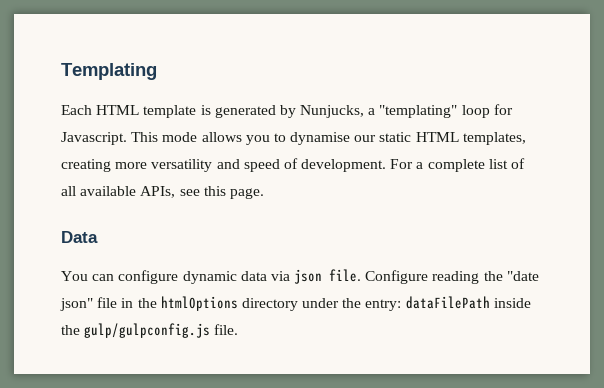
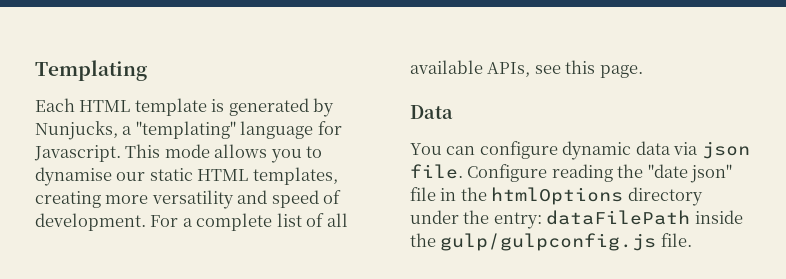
- Each HTML template is generated by Nunjucks, a "templating" loop for Javascript.
+ Each HTML template is generated by Nunjucks, a "templating" language for Javascript.

